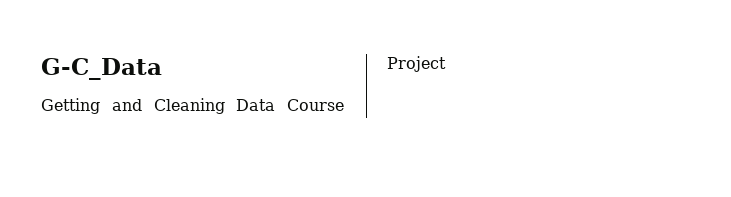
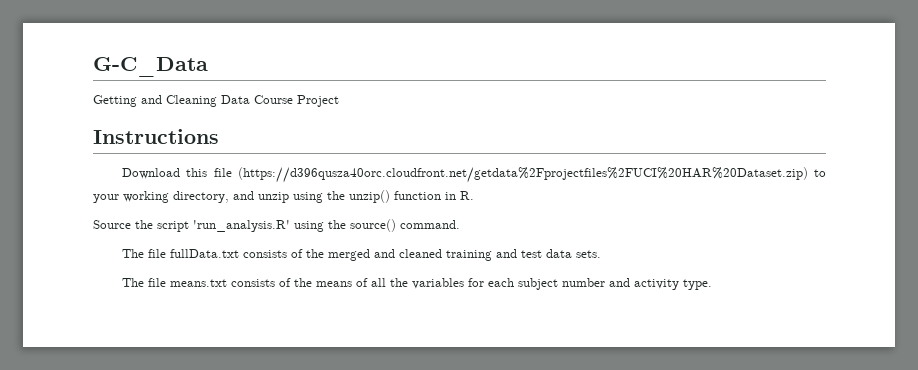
+ Instructions
+ Download this file (https://d396qusza40orc.cloudfront.net/getdata%2Fprojectfiles%2FUCI%20HAR%20Dataset.zip) to your working directory, and unzip using the unzip() function in R.
+ Source the script 'run_analysis.R' using the source() command.
+ The file fullData.txt consists of the merged and cleaned training and test data sets.
+ The file means.txt consists of the means of all the variables for each subject number and activity type.

